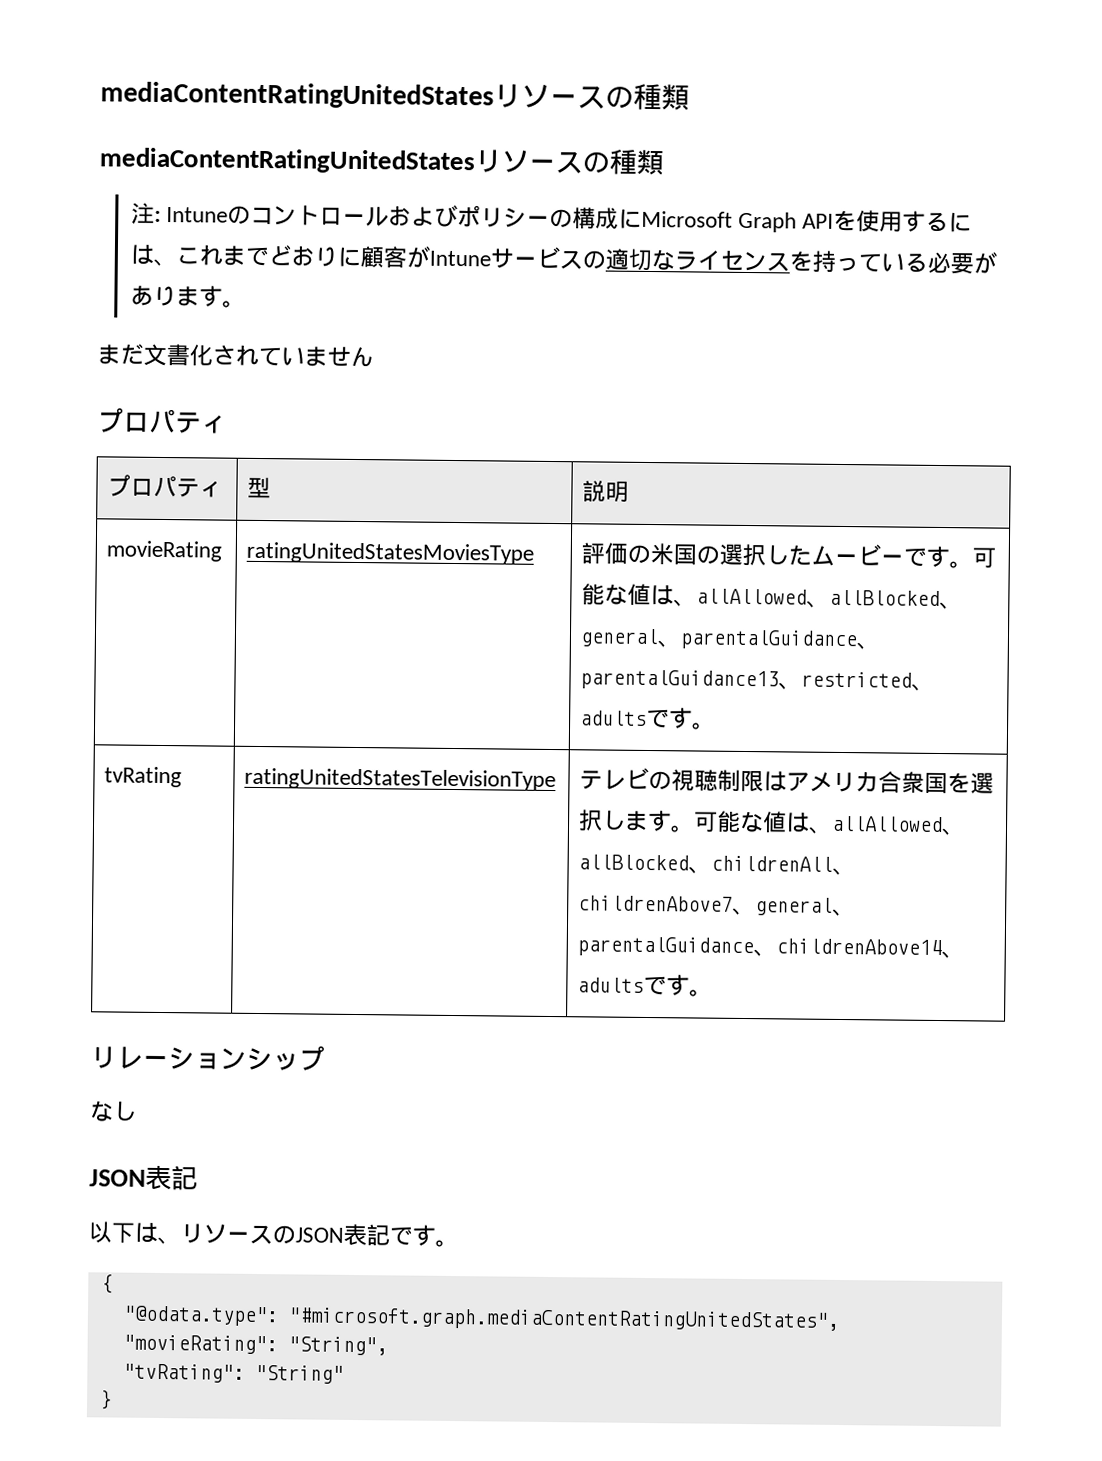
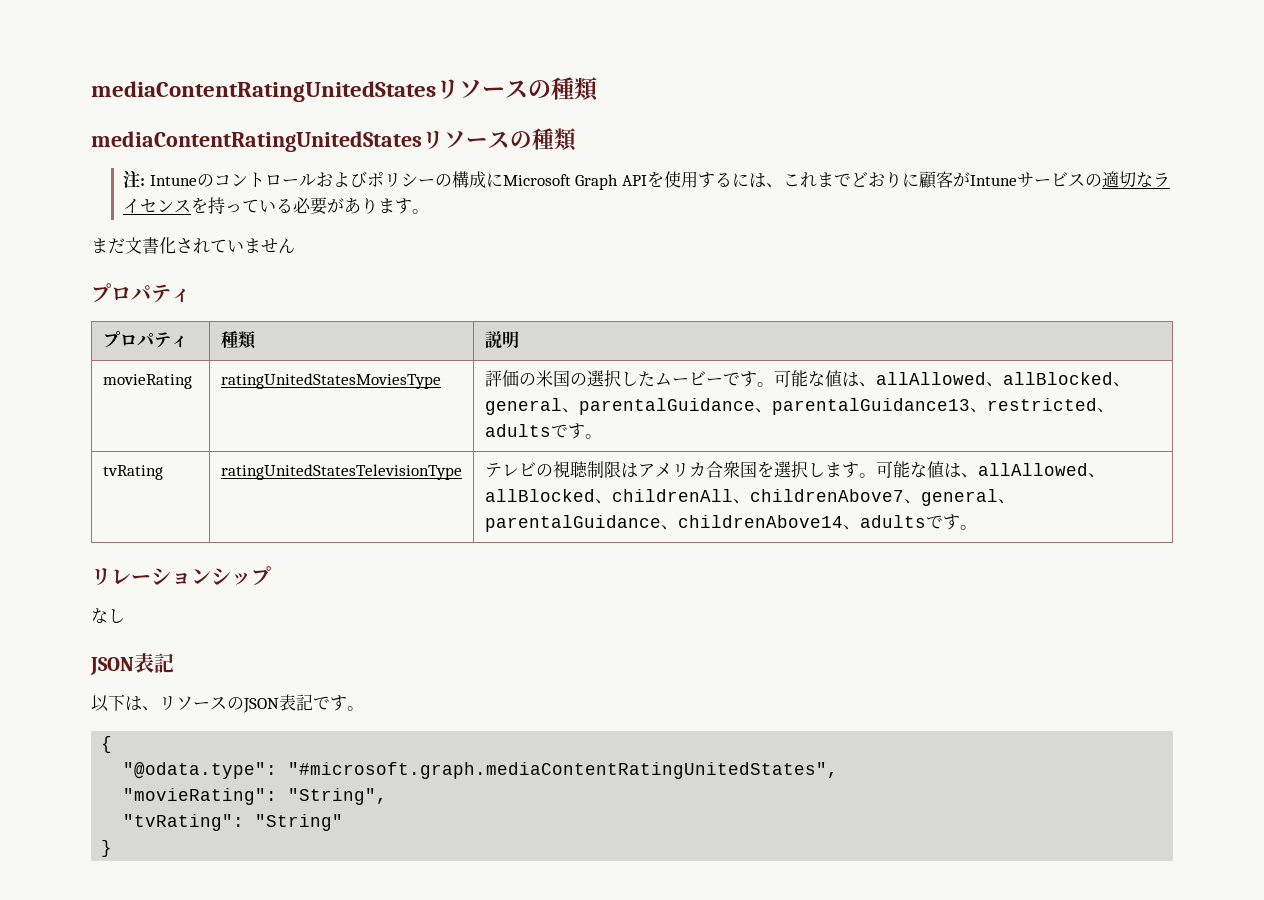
- プロパティ | 型 | 説明
+ プロパティ | 種類 | 説明

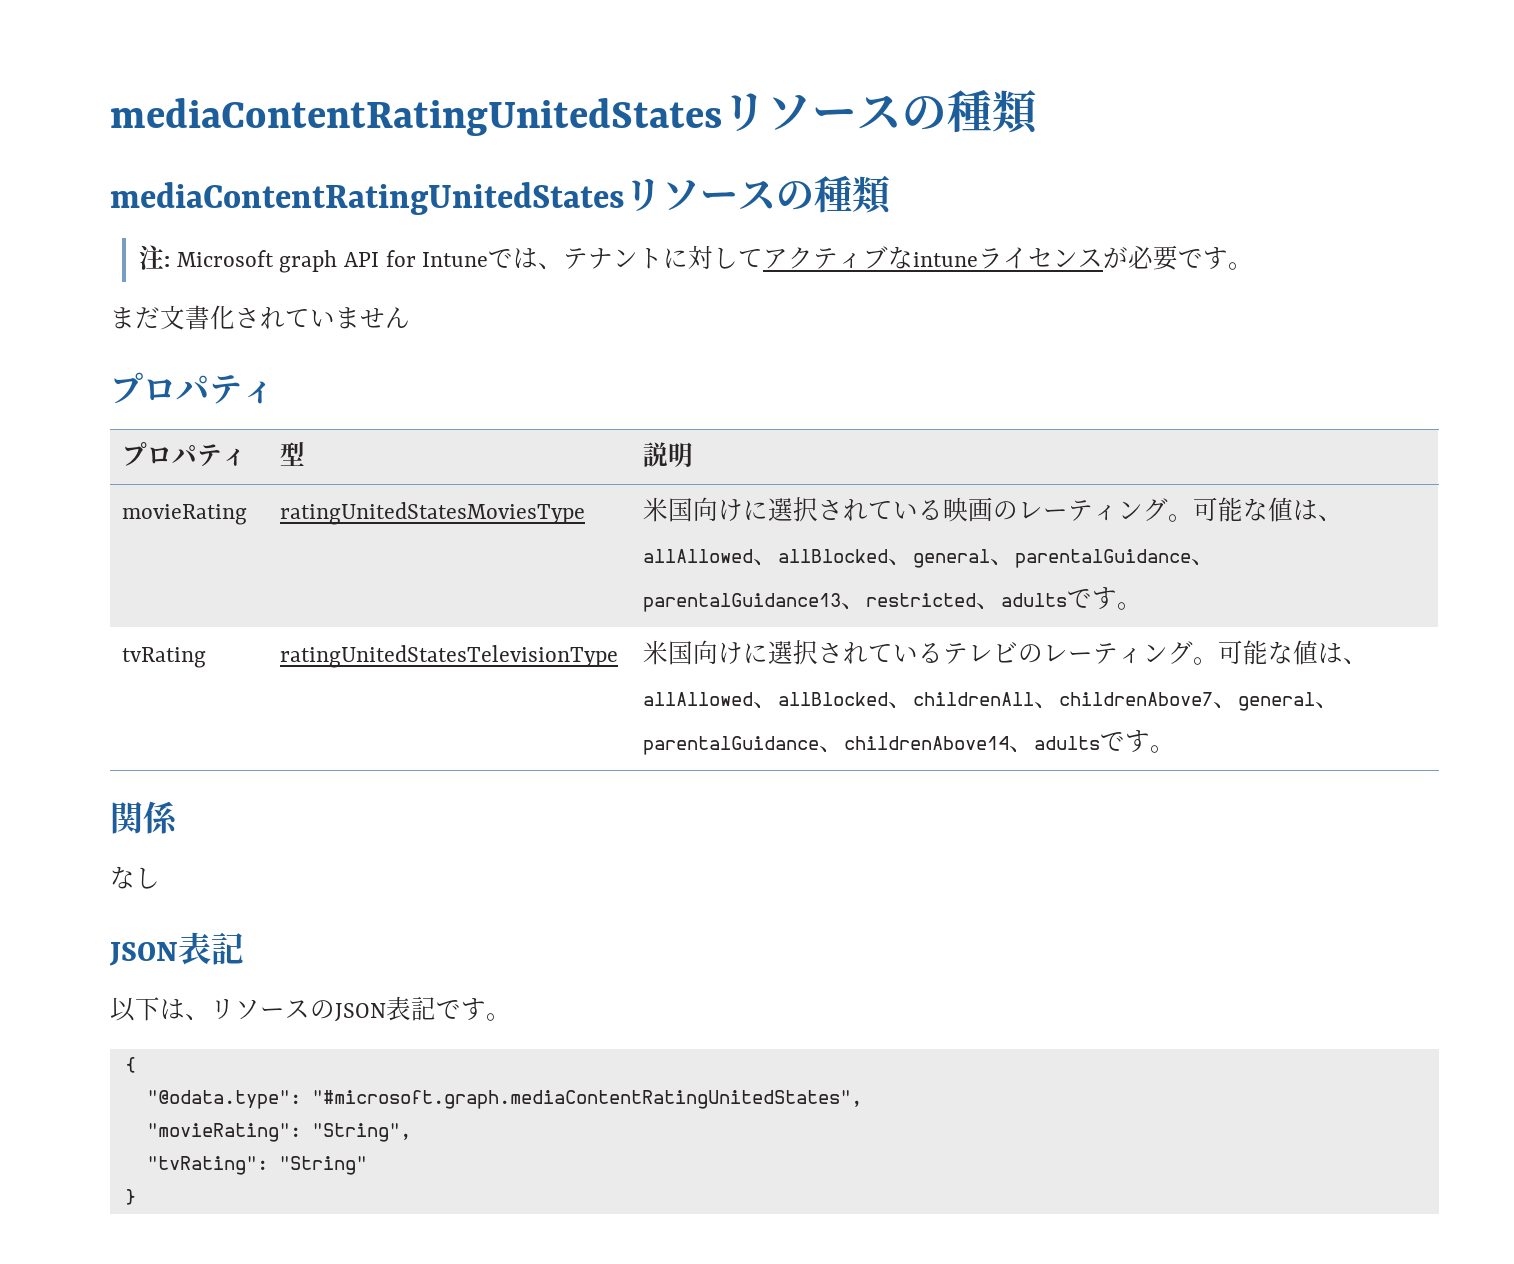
- 注: Intuneのコントロールおよびポリシーの構成にMicrosoft Graph APIを使用するには、これまでどおりに顧客がIntuneサービスの適切なライセンスを持っている必要があります。
+ 注: Microsoft graph API for Intuneでは、テナントに対してアクティブなintuneライセンスが必要です。
- プロパティ | 種類 | 説明
+ プロパティ | 型 | 説明
- movieRating | ratingUnitedStatesMoviesType | 評価の米国の選択したムービーです。可能な値は、allAllowed、allBlocked、general、parentalGuidance、parentalGuidance13、restricted、adultsです。
+ movieRating | ratingUnitedStatesMoviesType | 米国向けに選択されている映画のレーティング。可能な値は、allAllowed、allBlocked、general、parentalGuidance、parentalGuidance13、restricted、adultsです。
- tvRating | ratingUnitedStatesTelevisionType | テレビの視聴制限はアメリカ合衆国を選択します。可能な値は、allAllowed、allBlocked、childrenAll、childrenAbove7、general、parentalGuidance、childrenAbove14、adultsです。
+ tvRating | ratingUnitedStatesTelevisionType | 米国向けに選択されているテレビのレーティング。可能な値は、allAllowed、allBlocked、childrenAll、childrenAbove7、general、parentalGuidance、childrenAbove14、adultsです。
- リレーションシップ
+ 関係

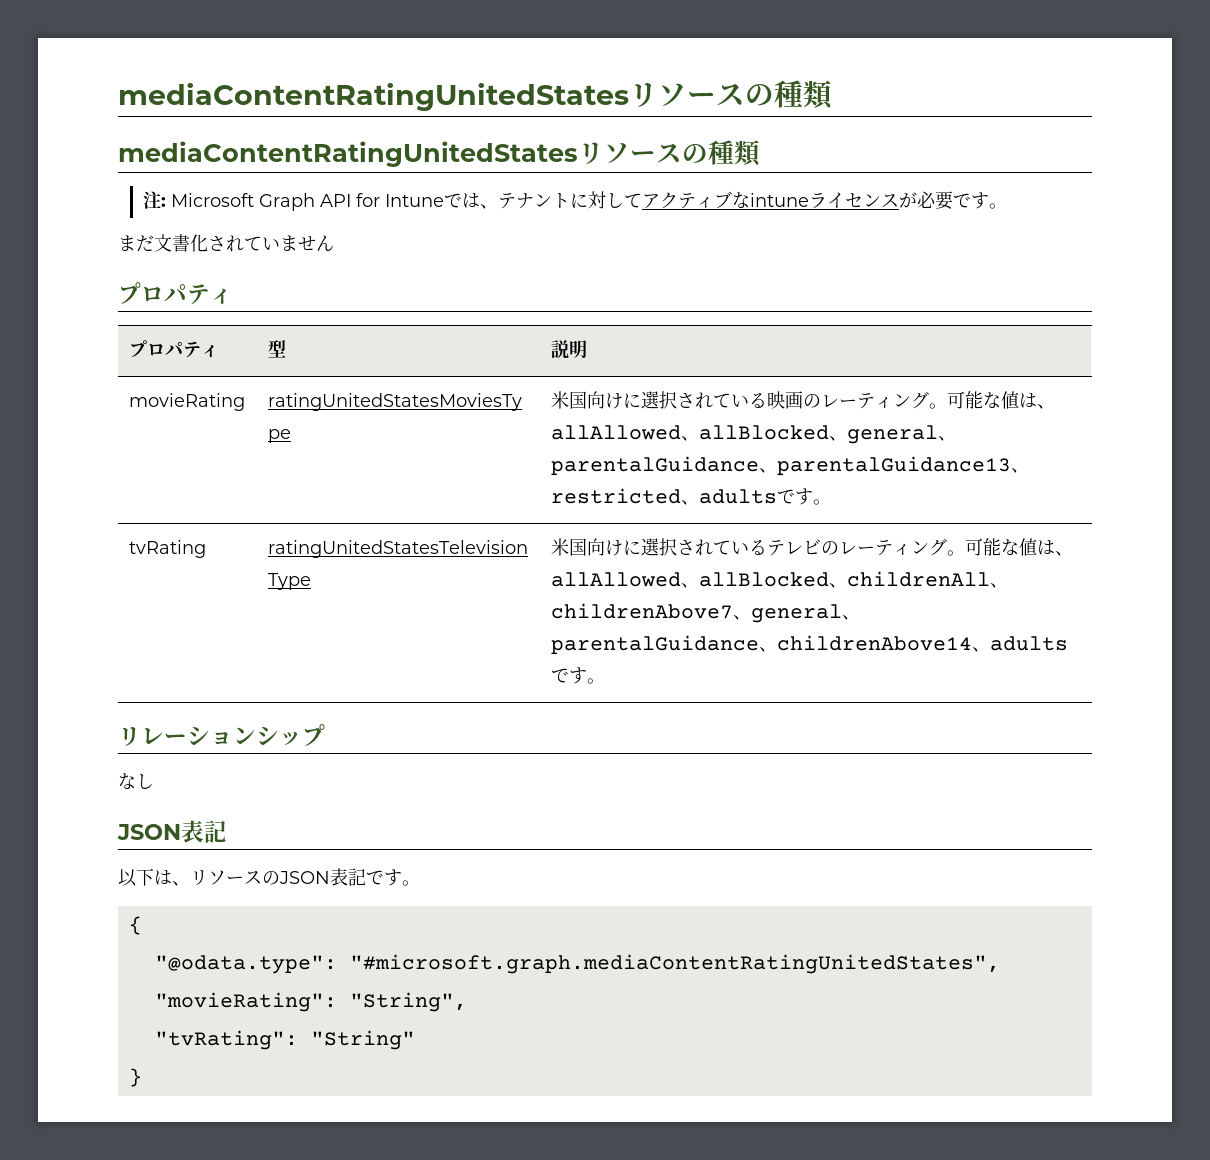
- 注: Microsoft graph API for Intuneでは、テナントに対してアクティブなintuneライセンスが必要です。
+ 注: Microsoft Graph API for Intuneでは、テナントに対してアクティブなintuneライセンスが必要です。
- 関係
+ リレーションシップ

